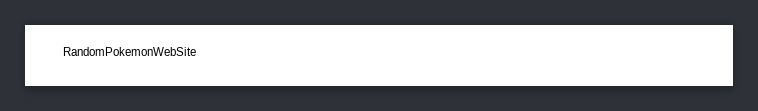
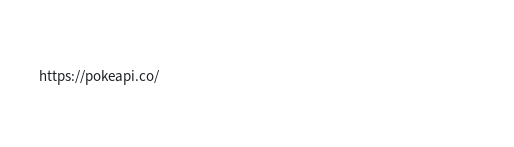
- RandomPokemonWebSite
+ https://pokeapi.co/

